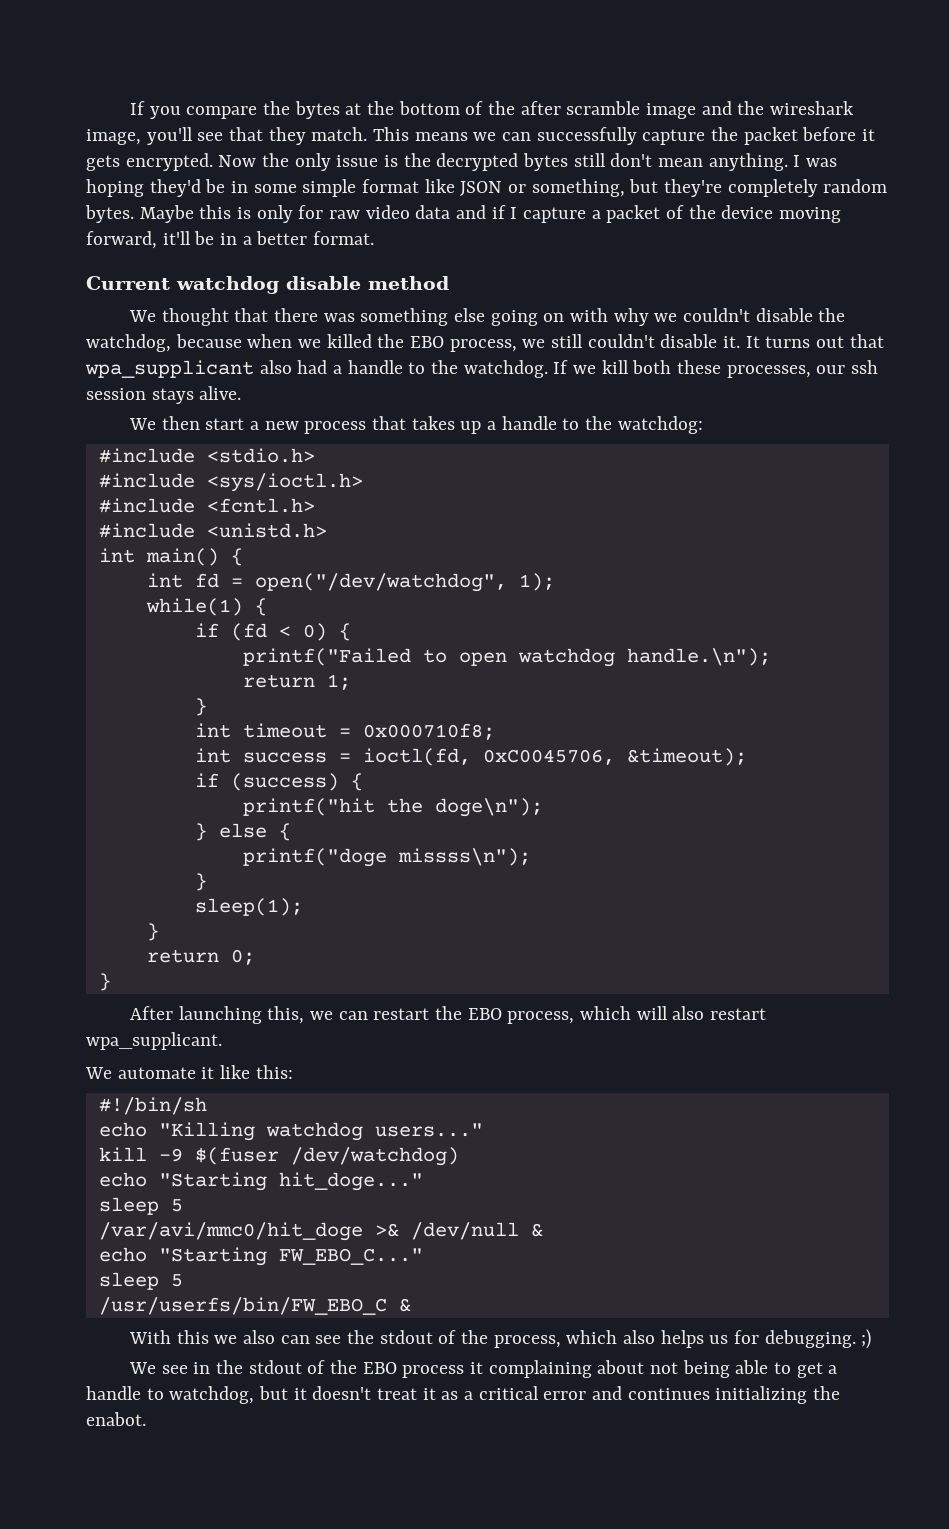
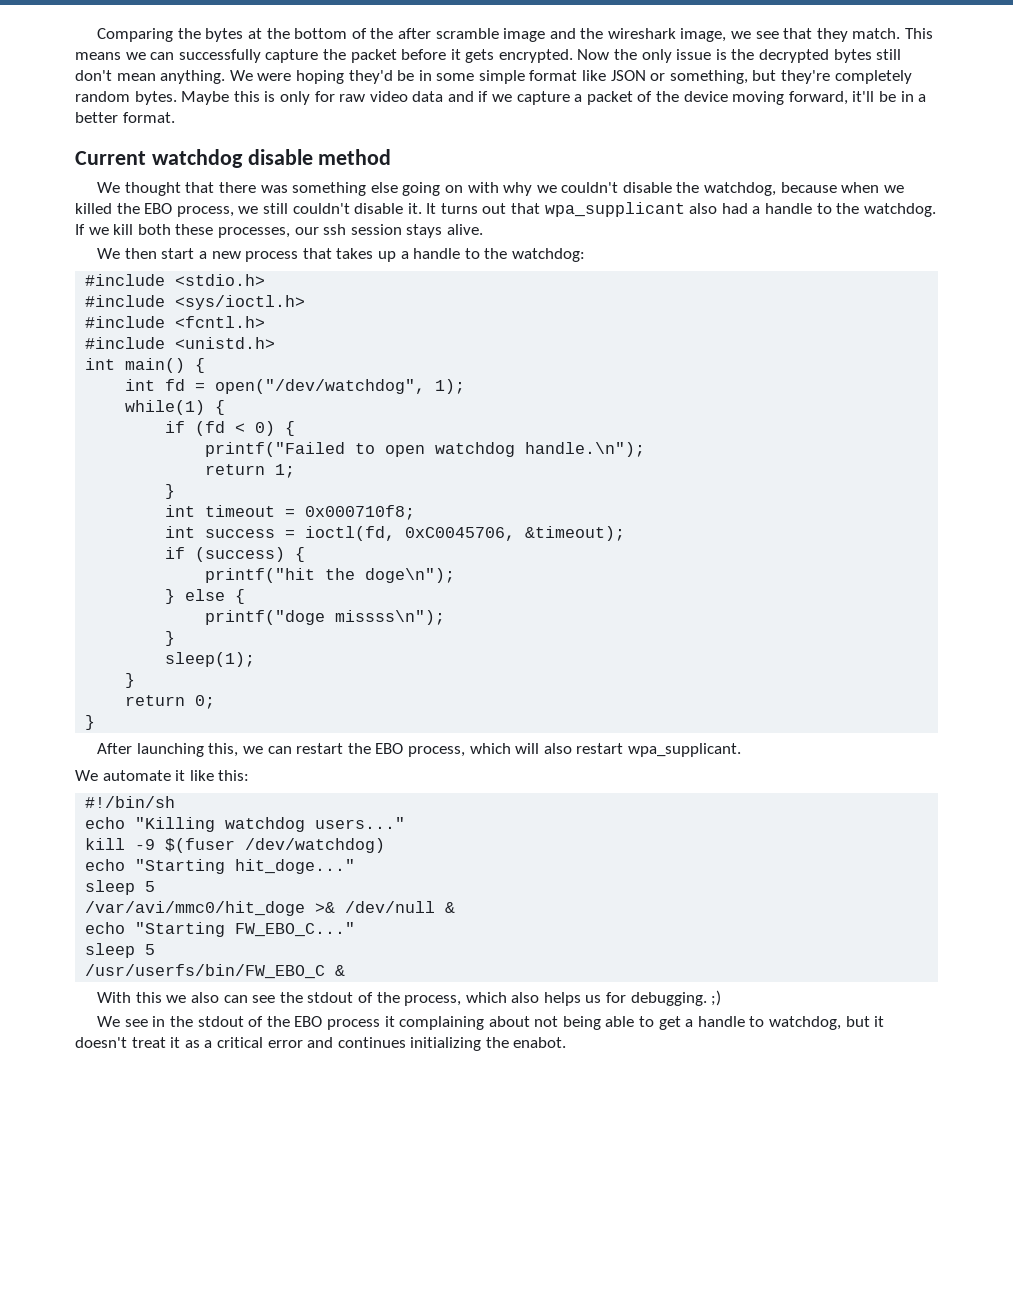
- If you compare the bytes at the bottom of the after scramble image and the wireshark image, you'll see that they match.
+ Comparing the bytes at the bottom of the after scramble image and the wireshark image, we see that they match.
- I was hoping they'd be in some simple format like JSON or something, but they're completely random bytes.
+ We were hoping they'd be in some simple format like JSON or something, but they're completely random bytes.
- Maybe this is only for raw video data and if I capture a packet of the device moving forward, it'll be in a better format.
+ Maybe this is only for raw video data and if we capture a packet of the device moving forward, it'll be in a better format.

